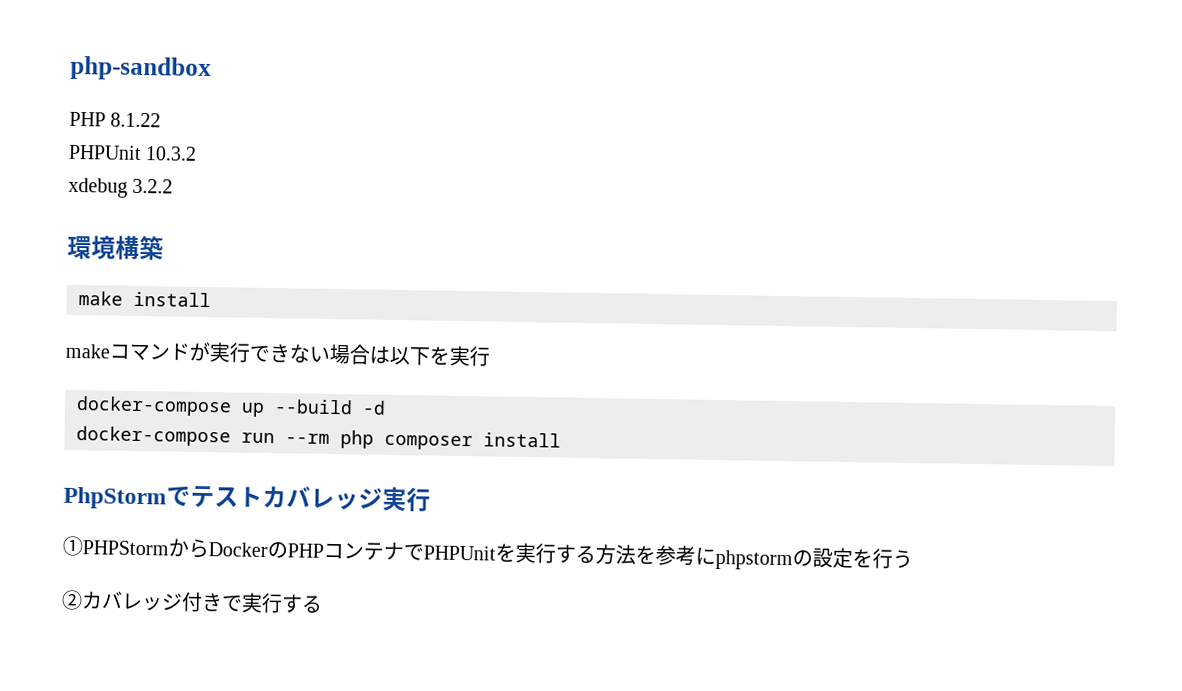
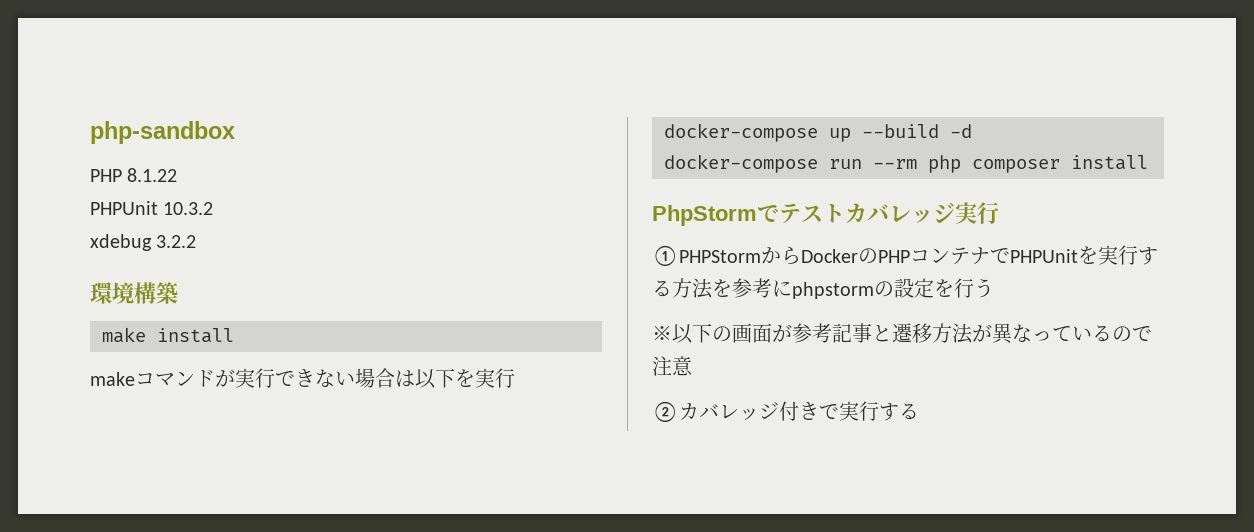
+ ※以下の画面が参考記事と遷移方法が異なっているので注意

